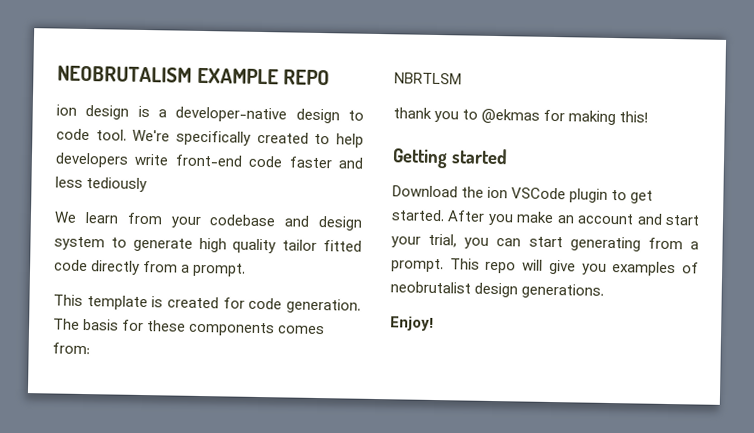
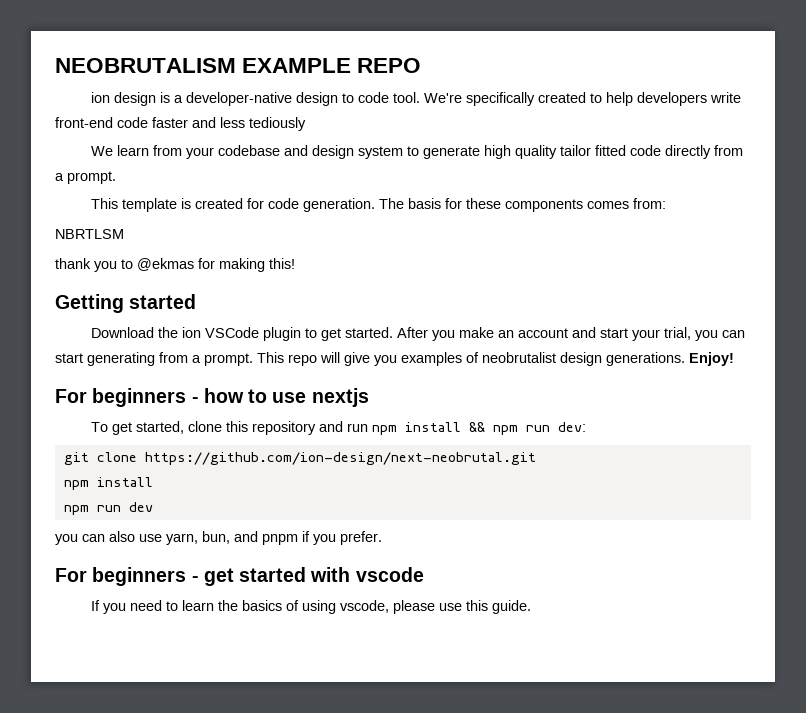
- This repo will give you examples of neobrutalist design generations.
- Enjoy!
+ This repo will give you examples of neobrutalist design generations. Enjoy!
+ For beginners - how to use nextjs
+ To get started, clone this repository and run npm install && npm run dev:
+ git clone https://github.com/ion-design/next-neobrutal.git
+ npm install
+ npm run dev
+ you can also use yarn, bun, and pnpm if you prefer.
+ For beginners - get started with vscode
+ If you need to learn the basics of using vscode, please use this guide.

